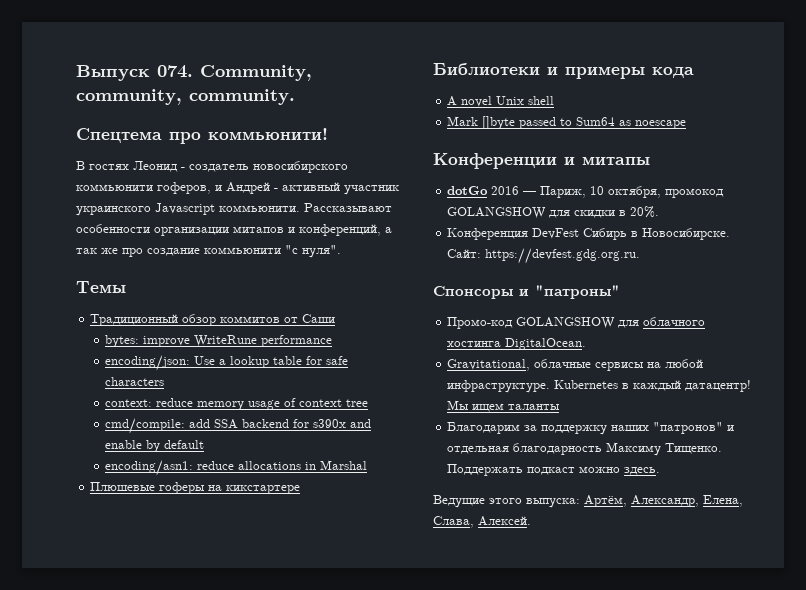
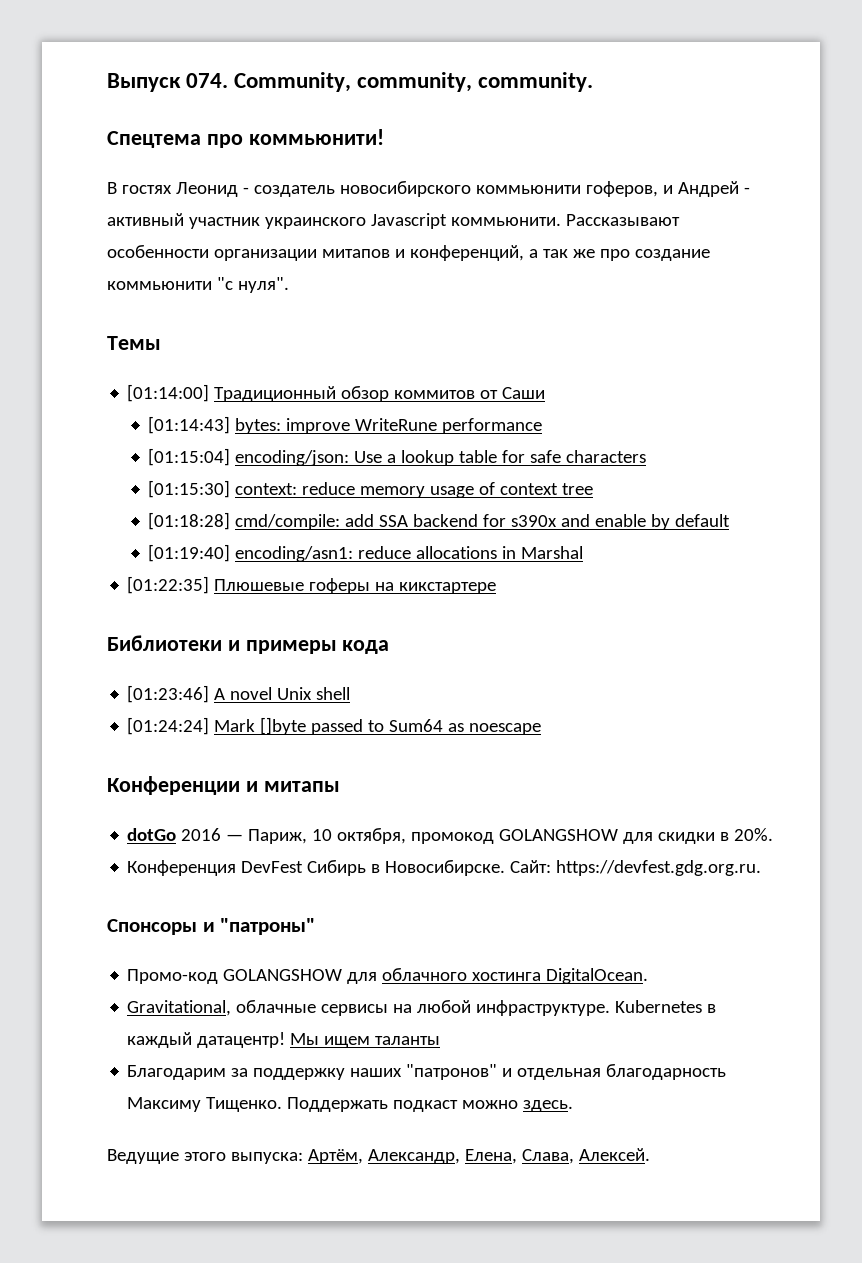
- Традиционный обзор коммитов от Саши
+ [01:14:00] Традиционный обзор коммитов от Саши
- bytes: improve WriteRune performance
+ [01:14:43] bytes: improve WriteRune performance
- encoding/json: Use a lookup table for safe characters
+ [01:15:04] encoding/json: Use a lookup table for safe characters
- context: reduce memory usage of context tree
+ [01:15:30] context: reduce memory usage of context tree
- cmd/compile: add SSA backend for s390x and enable by default
+ [01:18:28] cmd/compile: add SSA backend for s390x and enable by default
- encoding/asn1: reduce allocations in Marshal
+ [01:19:40] encoding/asn1: reduce allocations in Marshal
- Плюшевые гоферы на кикстартере
+ [01:22:35] Плюшевые гоферы на кикстартере
- A novel Unix shell
+ [01:23:46] A novel Unix shell
- Mark []byte passed to Sum64 as noescape
+ [01:24:24] Mark []byte passed to Sum64 as noescape

